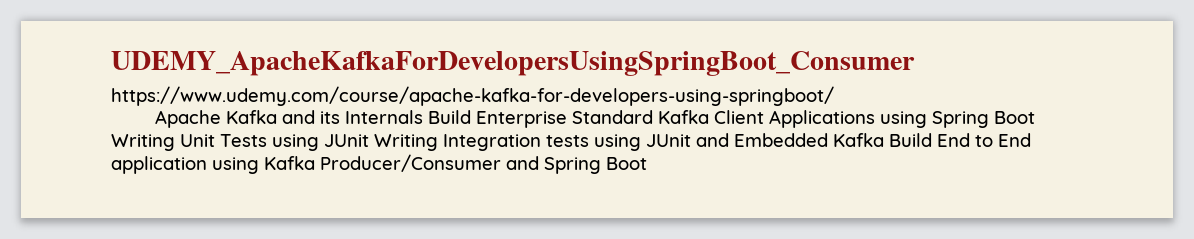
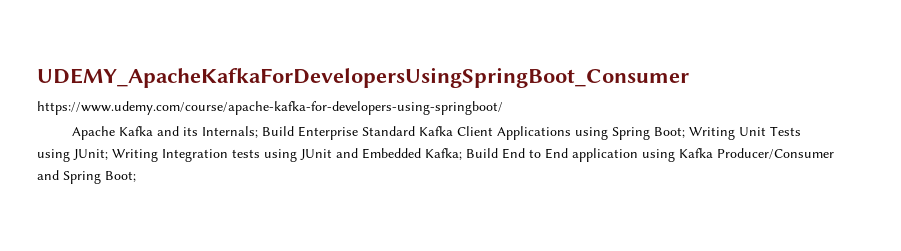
- Apache Kafka and its Internals Build Enterprise Standard Kafka Client Applications using Spring Boot Writing Unit Tests using JUnit Writing Integration tests using JUnit and Embedded Kafka Build End to End application using Kafka Producer/Consumer and Spring Boot
+ Apache Kafka and its Internals; Build Enterprise Standard Kafka Client Applications using Spring Boot; Writing Unit Tests using JUnit; Writing Integration tests using JUnit and Embedded Kafka; Build End to End application using Kafka Producer/Consumer and Spring Boot;

